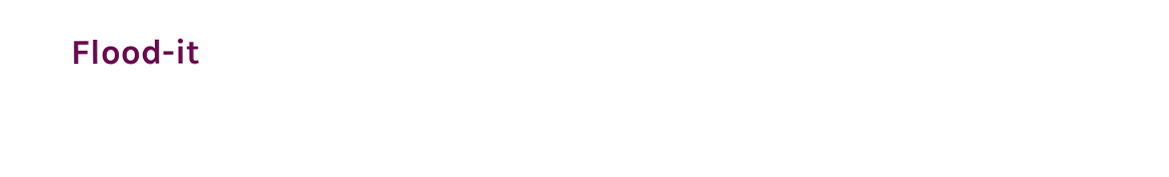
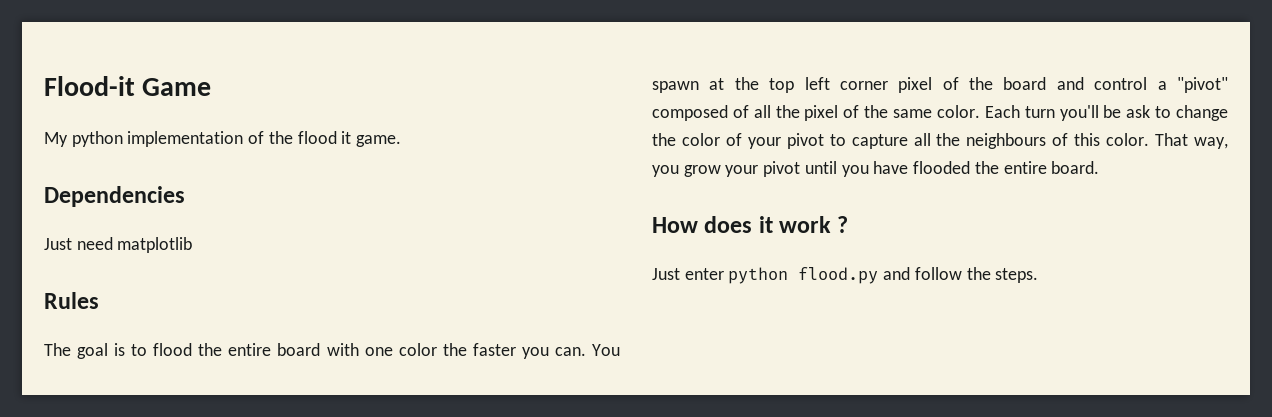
- Flood-it
+ Flood-it Game
+ My python implementation of the flood it game.
+ Dependencies
+ Just need matplotlib
+ Rules
+ The goal is to flood the entire board with one color the faster you can. You spawn at the top left corner pixel of the board and control a "pivot" composed of all the pixel of the same color. Each turn you'll be ask to change the color of your pivot to capture all the neighbours of this color. That way, you grow your pivot until you have flooded the entire board.
+ How does it work ?
+ Just enter python flood.py and follow the steps.

